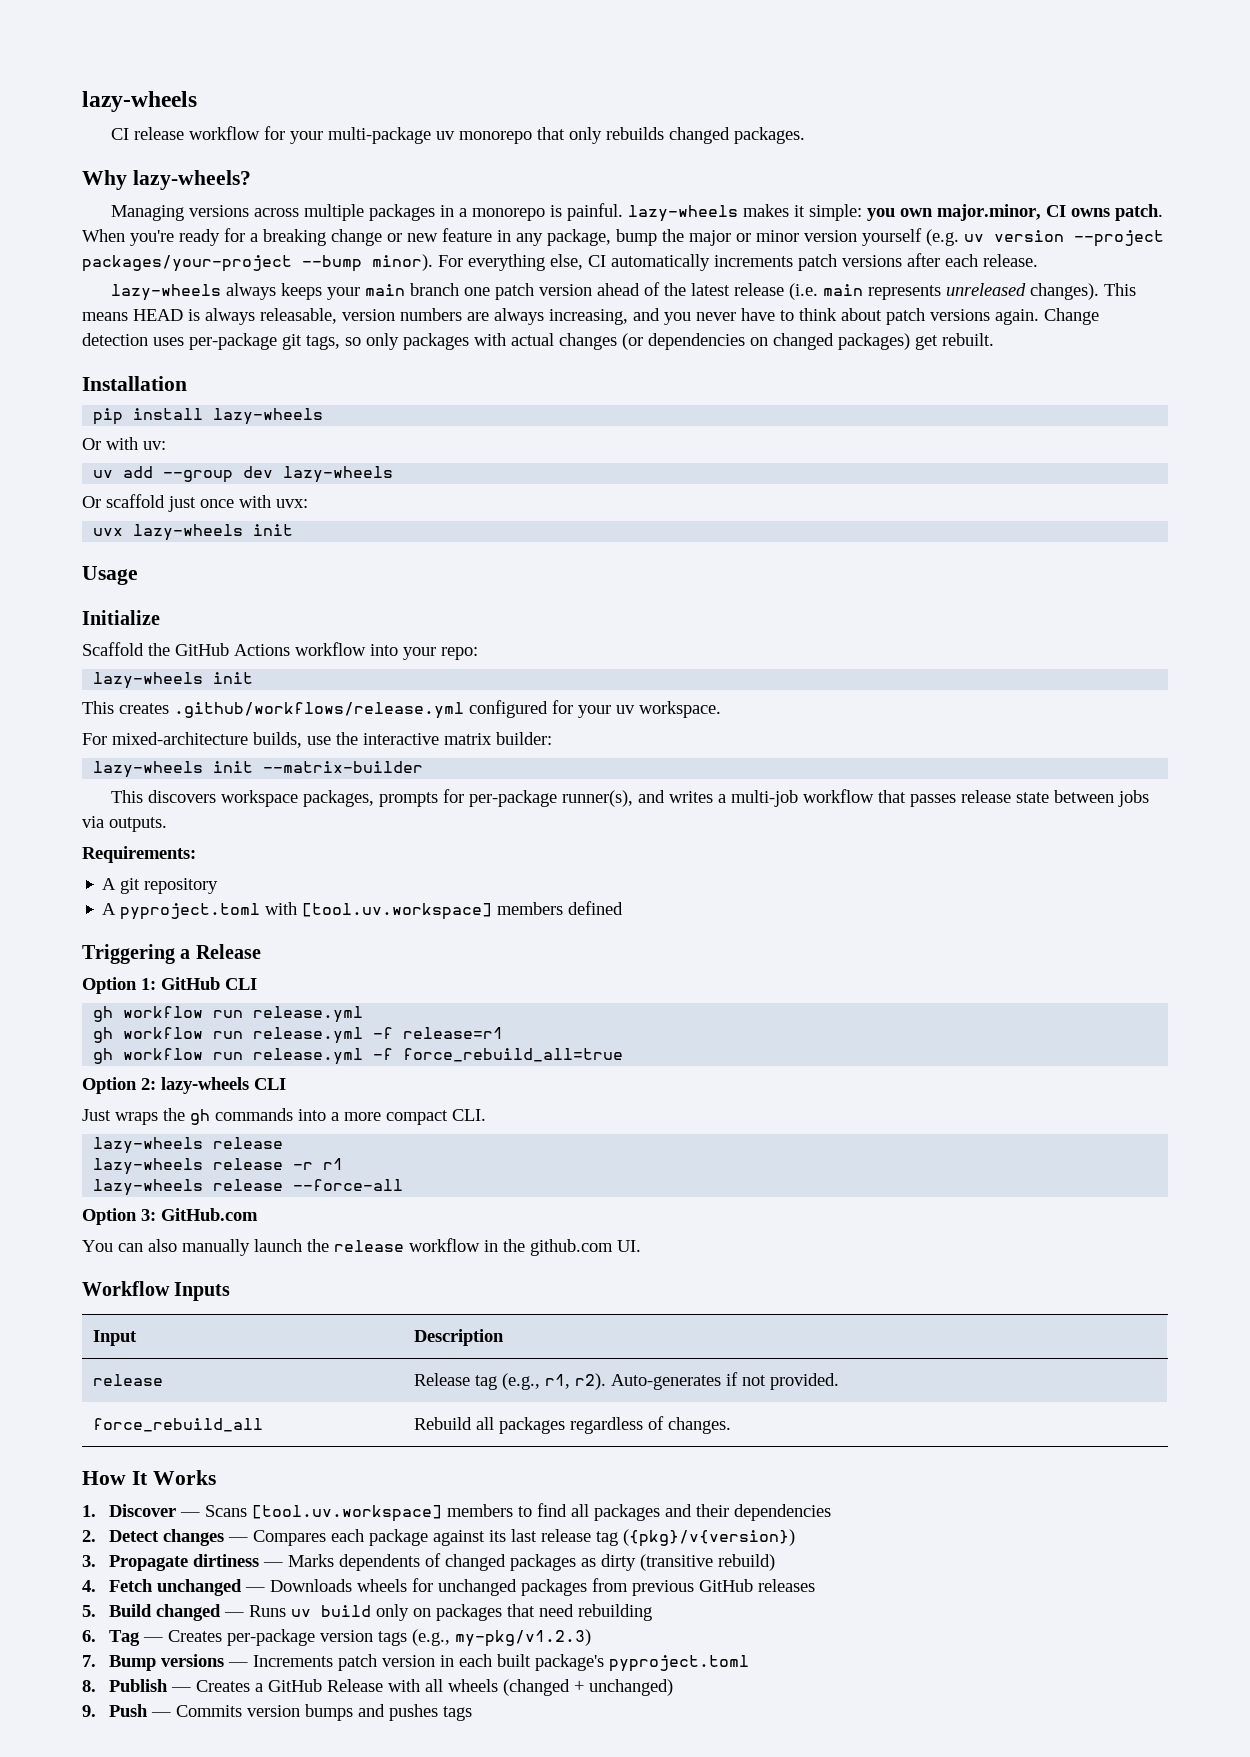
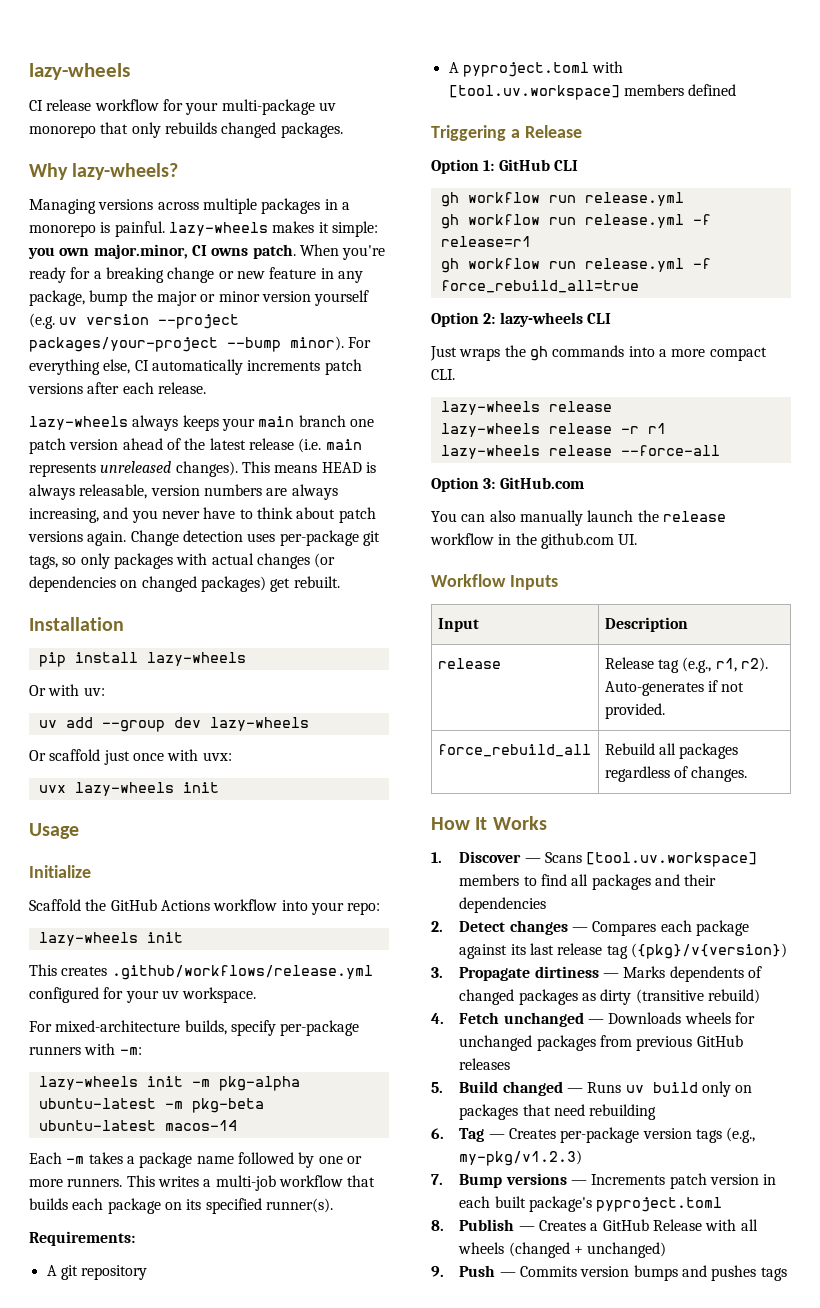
- For mixed-architecture builds, use the interactive matrix builder:
- lazy-wheels init --matrix-builder
- This discovers workspace packages, prompts for per-package runner(s), and writes a multi-job workflow that passes release state between jobs via outputs.
+ For mixed-architecture builds, specify per-package runners with -m:
+ lazy-wheels init -m pkg-alpha ubuntu-latest -m pkg-beta ubuntu-latest macos-14
+ Each -m takes a package name followed by one or more runners. This writes a multi-job workflow that builds each package on its specified runner(s).

